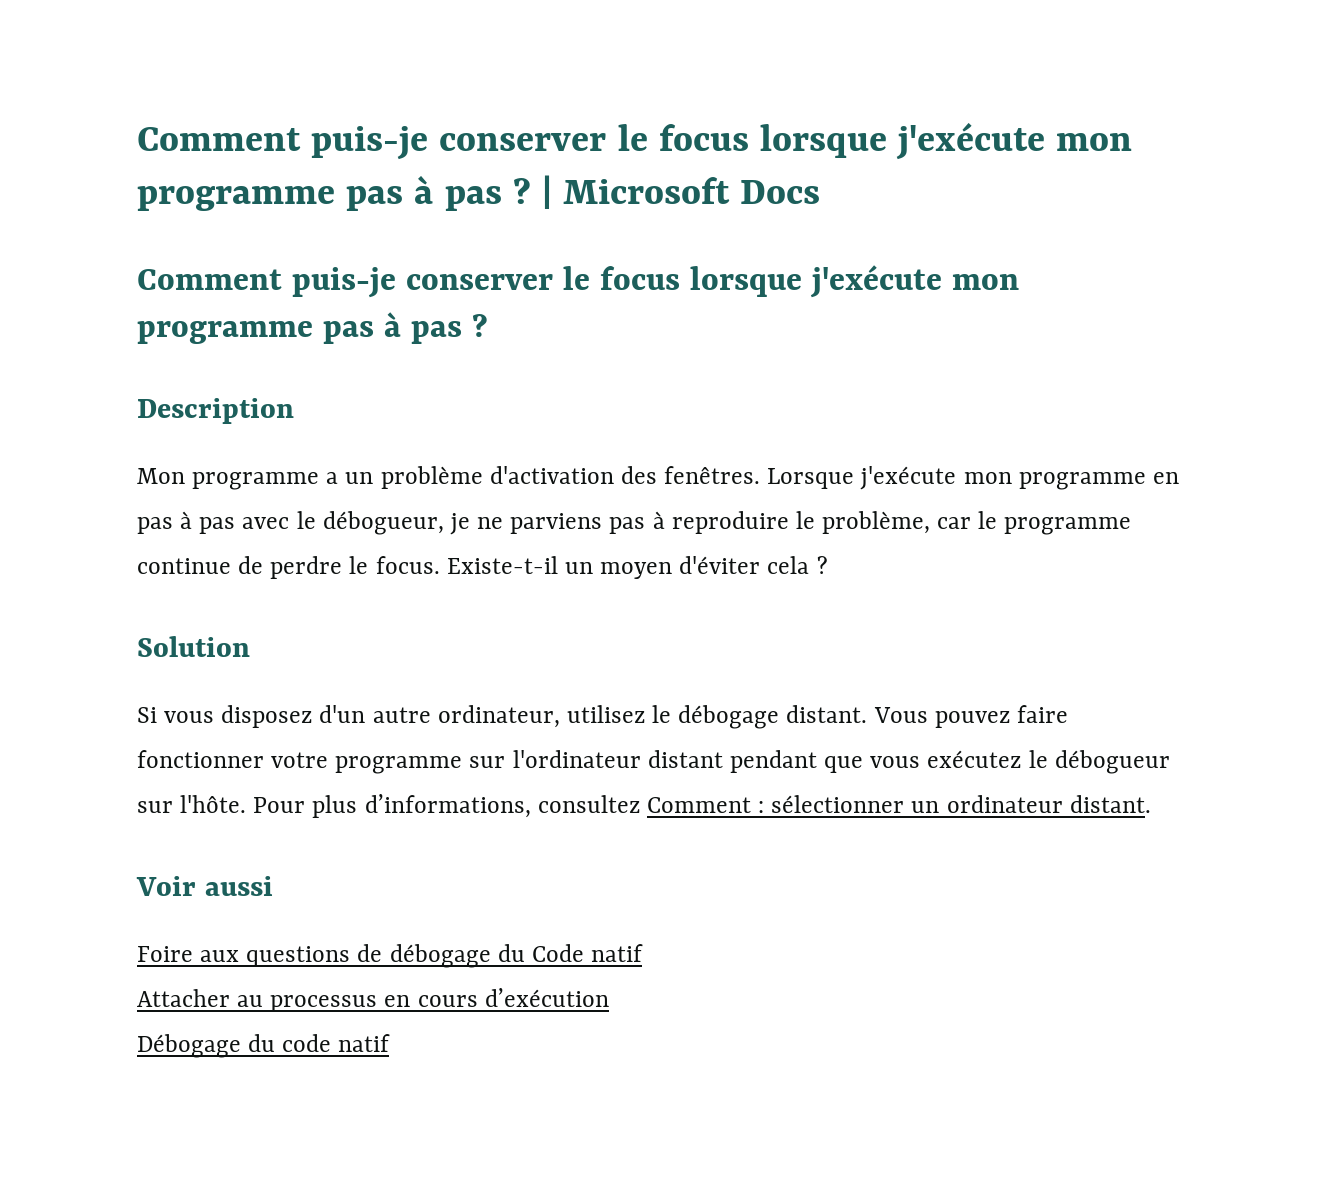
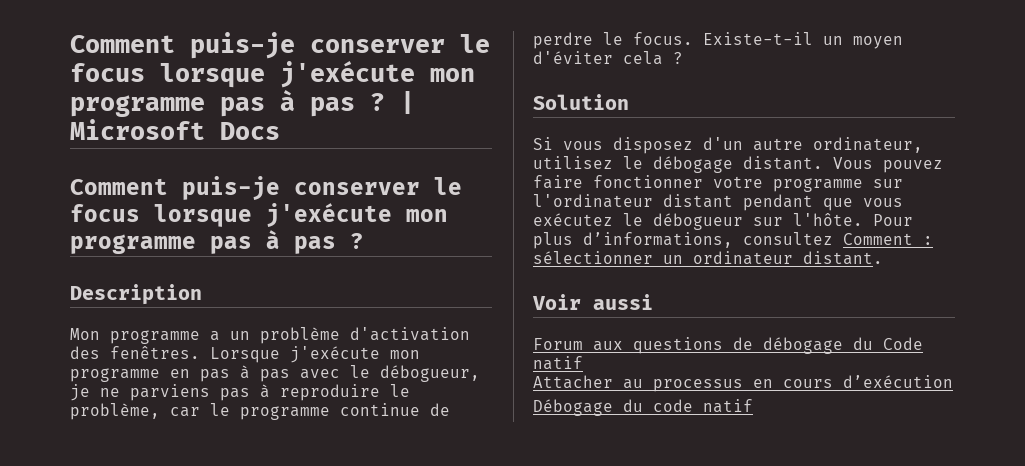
- Foire aux questions de débogage du Code natif
+ Forum aux questions de débogage du Code natif

